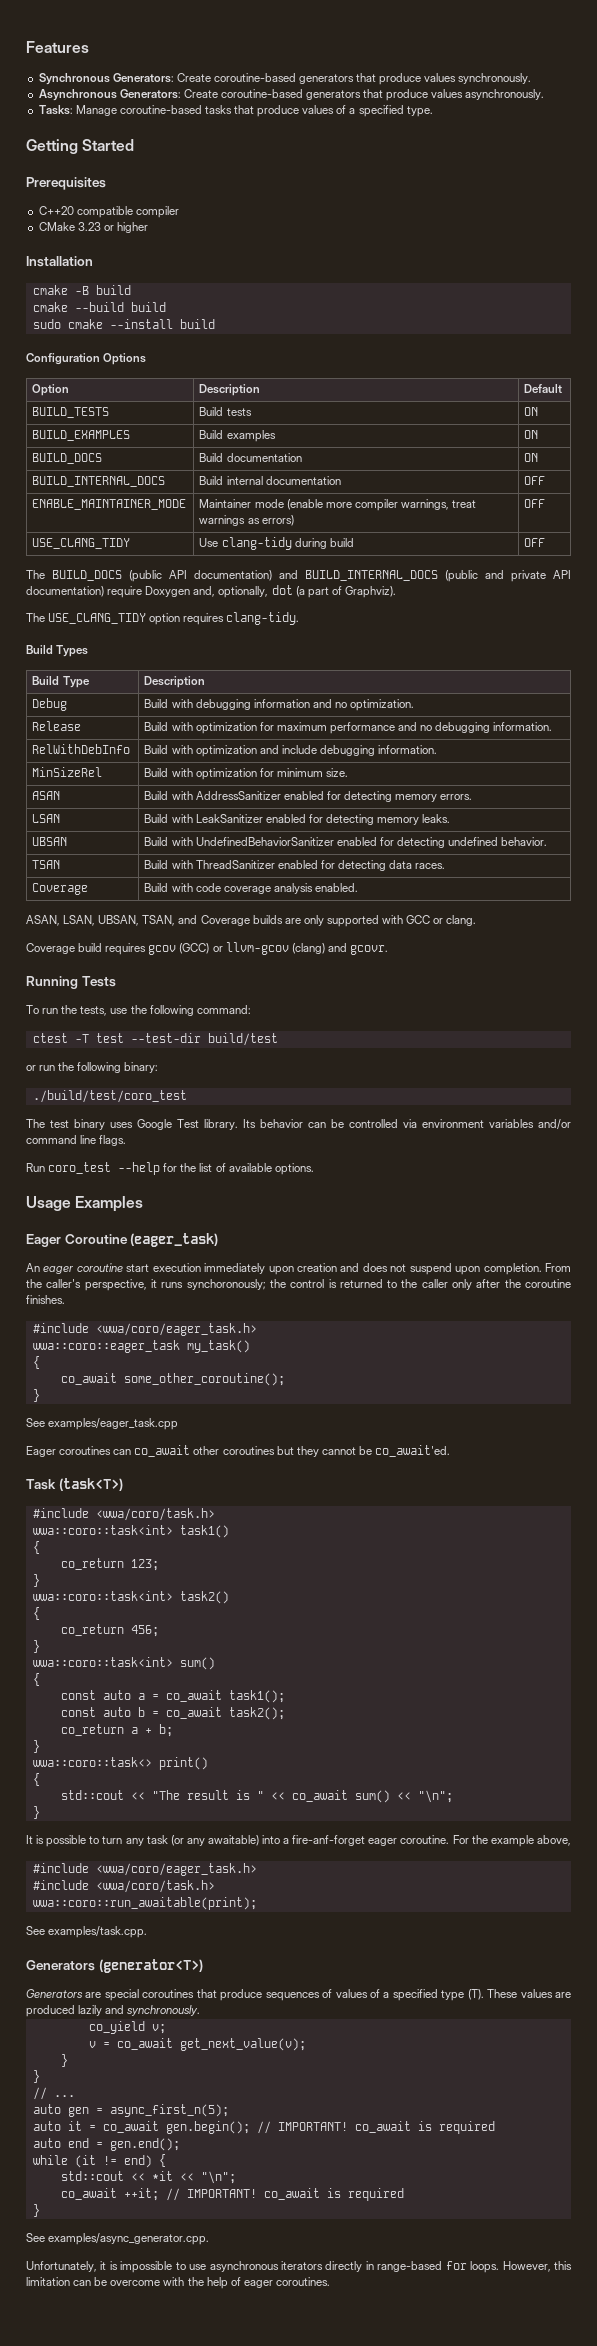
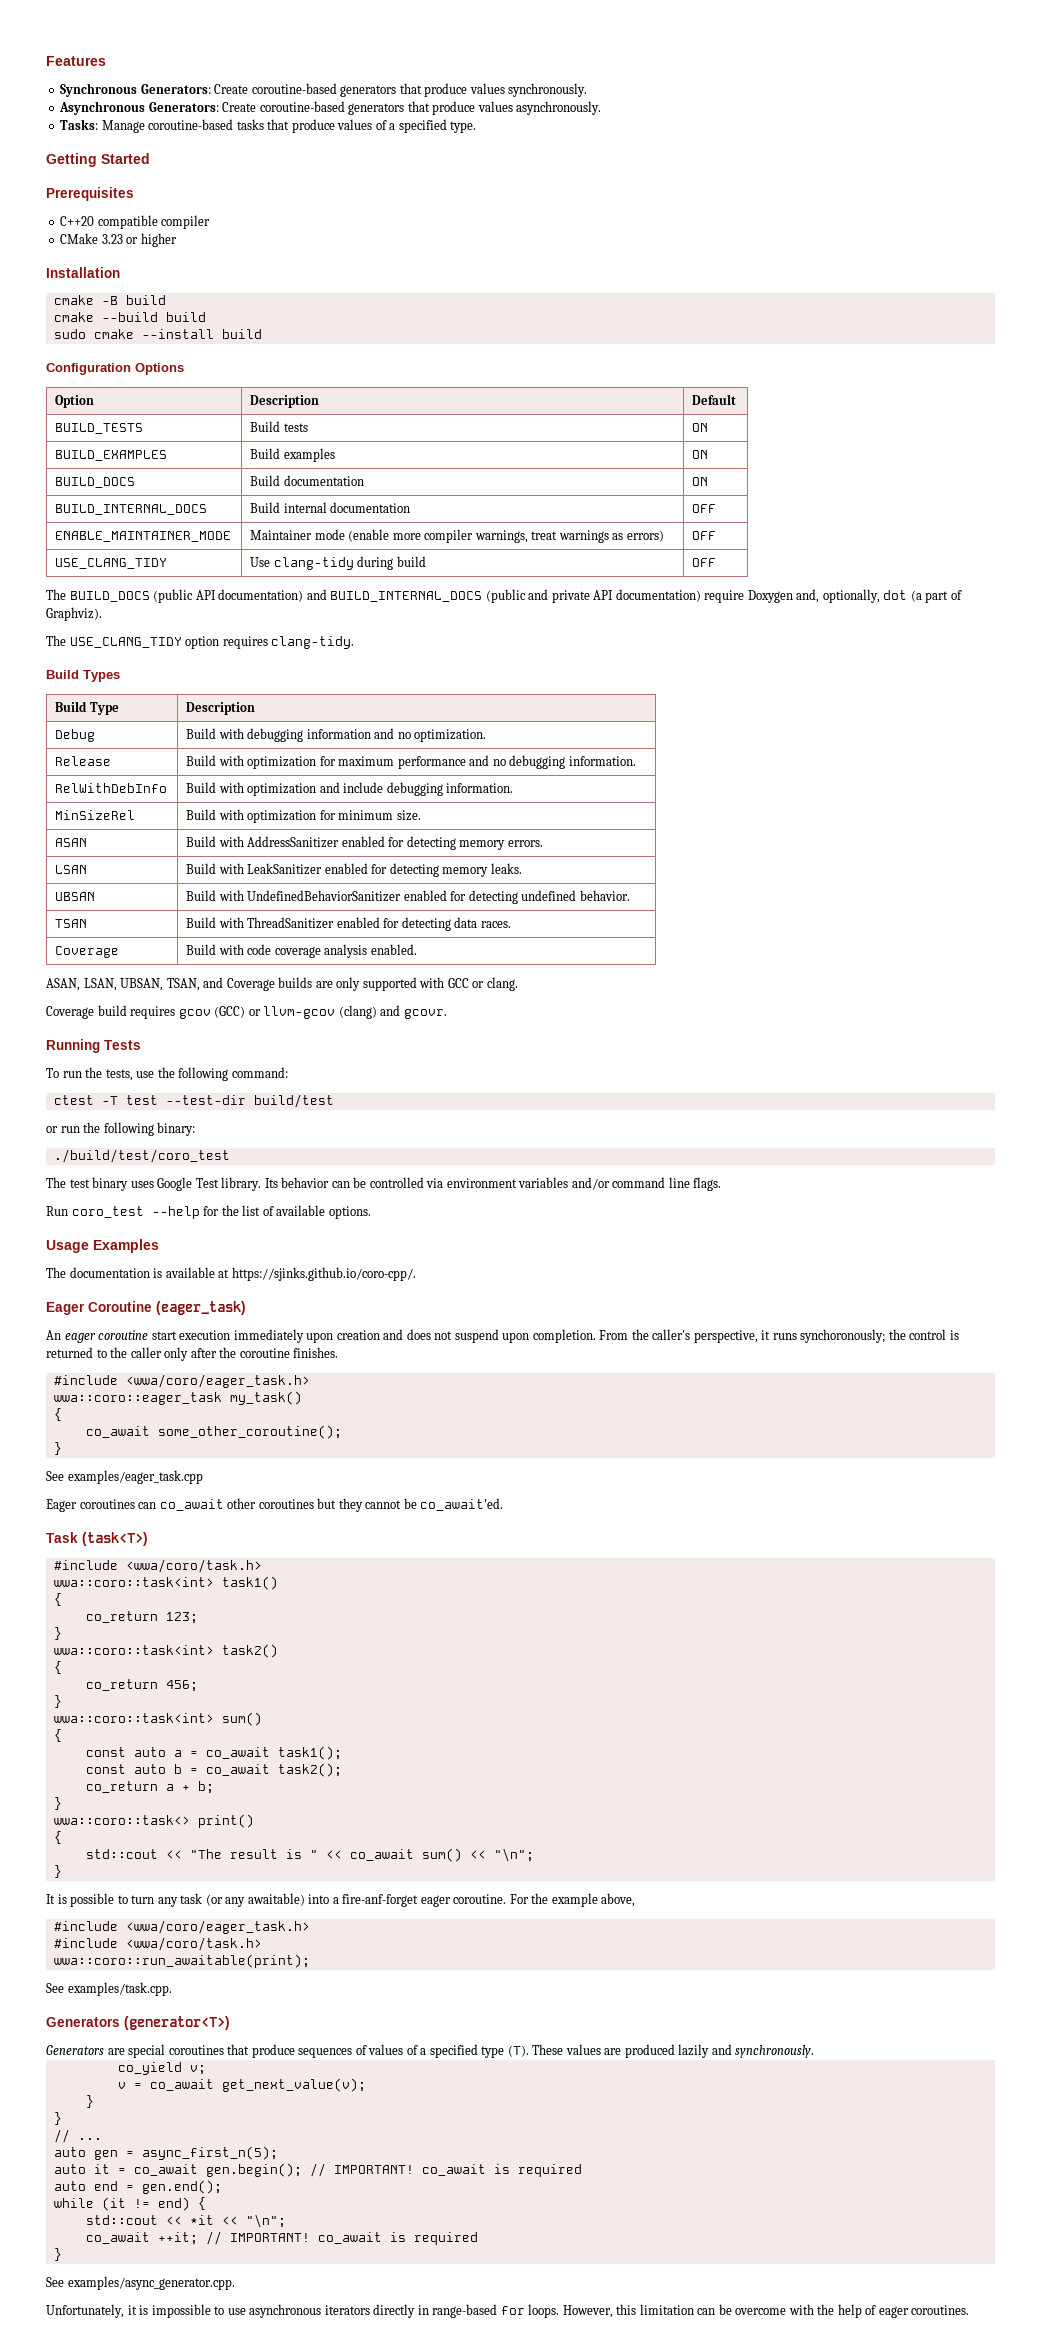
+ The documentation is available at https://sjinks.github.io/coro-cpp/.

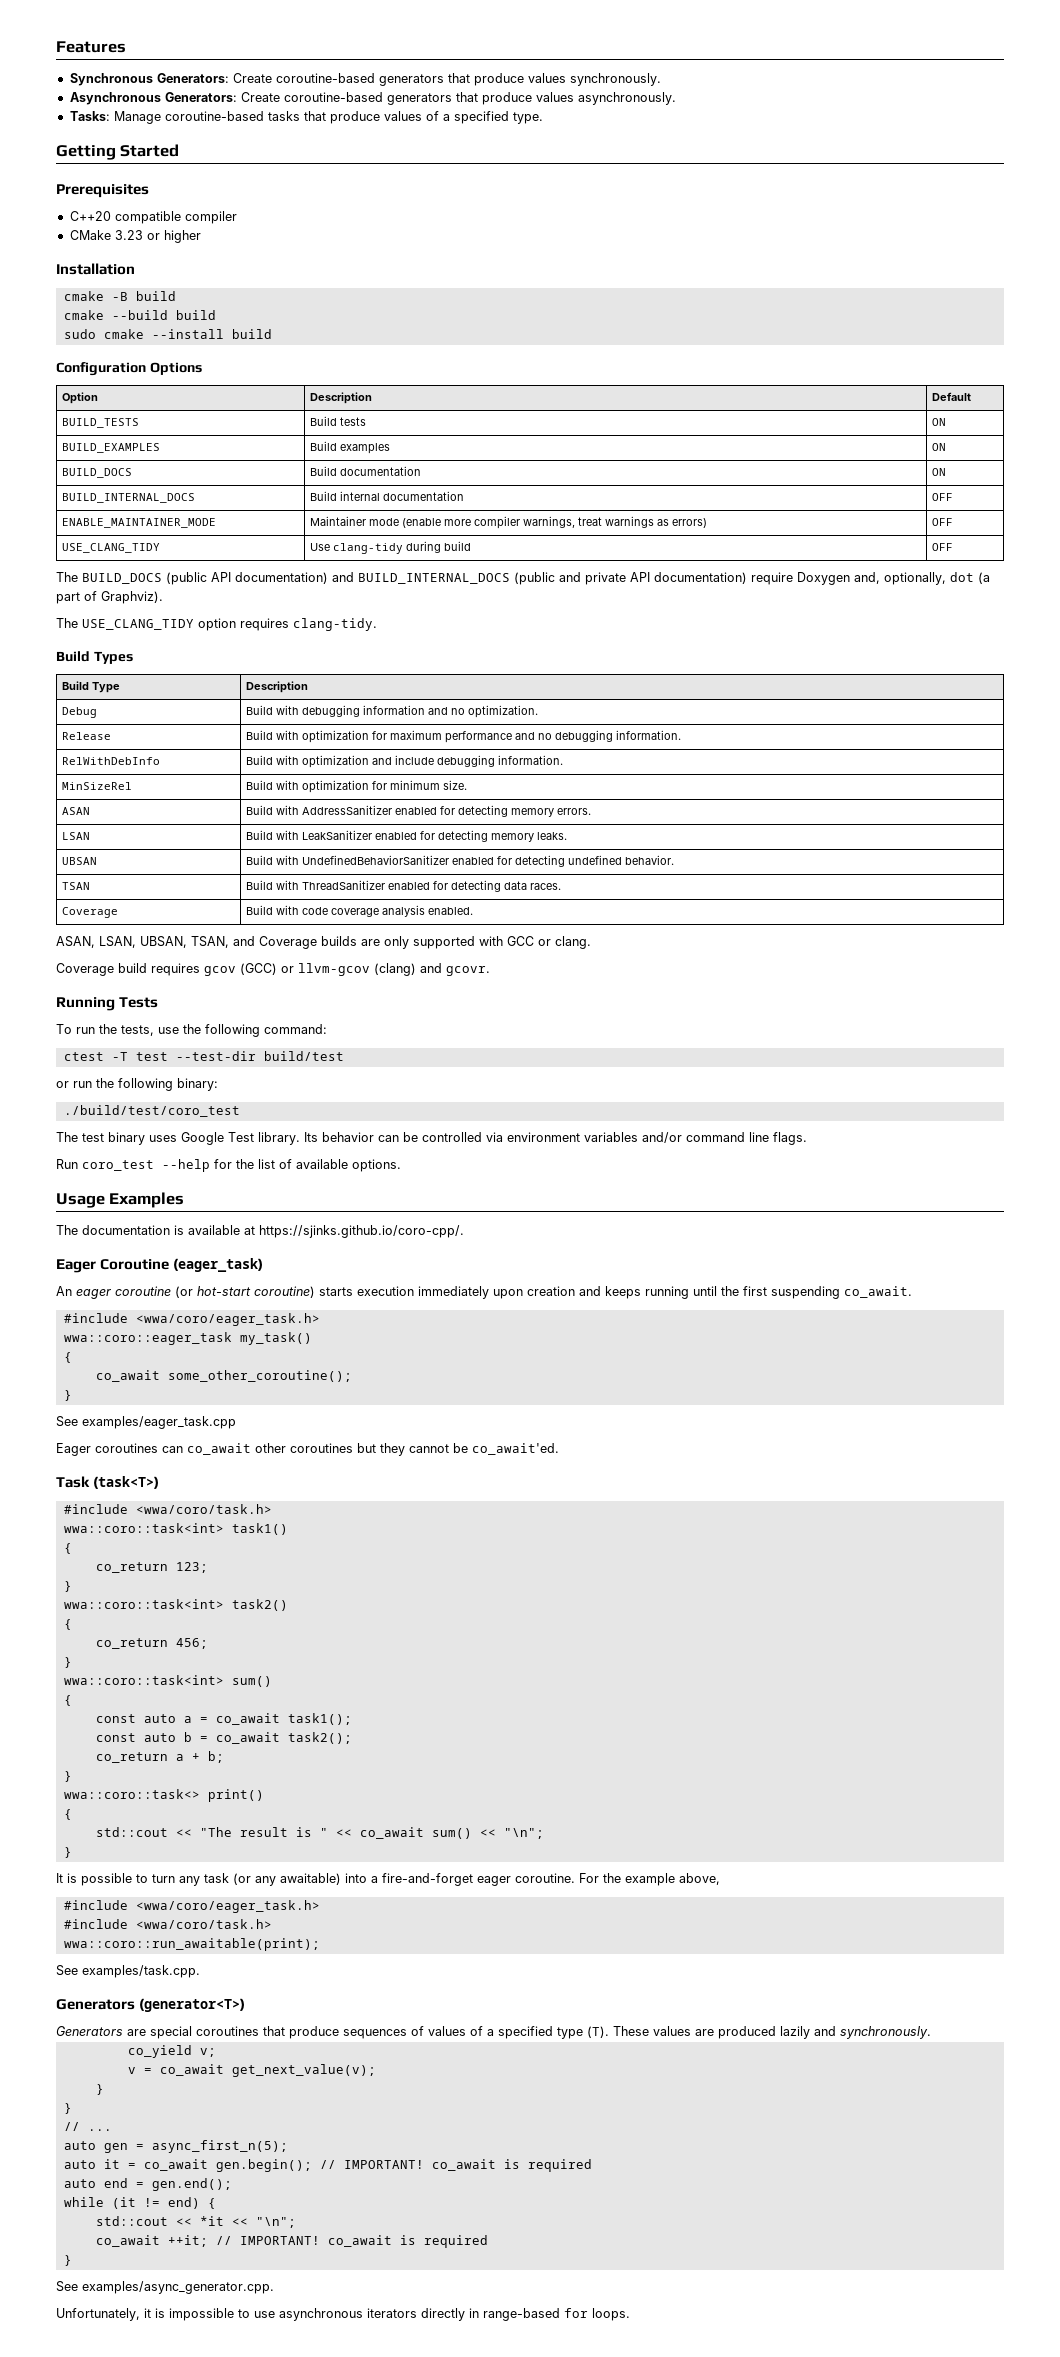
- An eager coroutine start execution immediately upon creation and does not suspend upon completion. From the caller's perspective, it runs synchoronously; the control is returned to the caller only after the coroutine finishes.
+ An eager coroutine (or hot-start coroutine) starts execution immediately upon creation and keeps running until the first suspending co_await.
- It is possible to turn any task (or any awaitable) into a fire-anf-forget eager coroutine.
+ It is possible to turn any task (or any awaitable) into a fire-and-forget eager coroutine.
- However, this limitation can be overcome with the help of eager coroutines.

